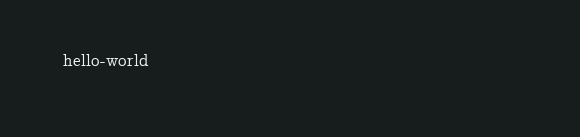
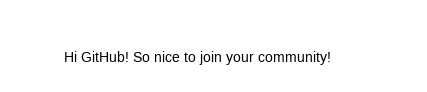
- hello-world
+ Hi GitHub! So nice to join your community!

